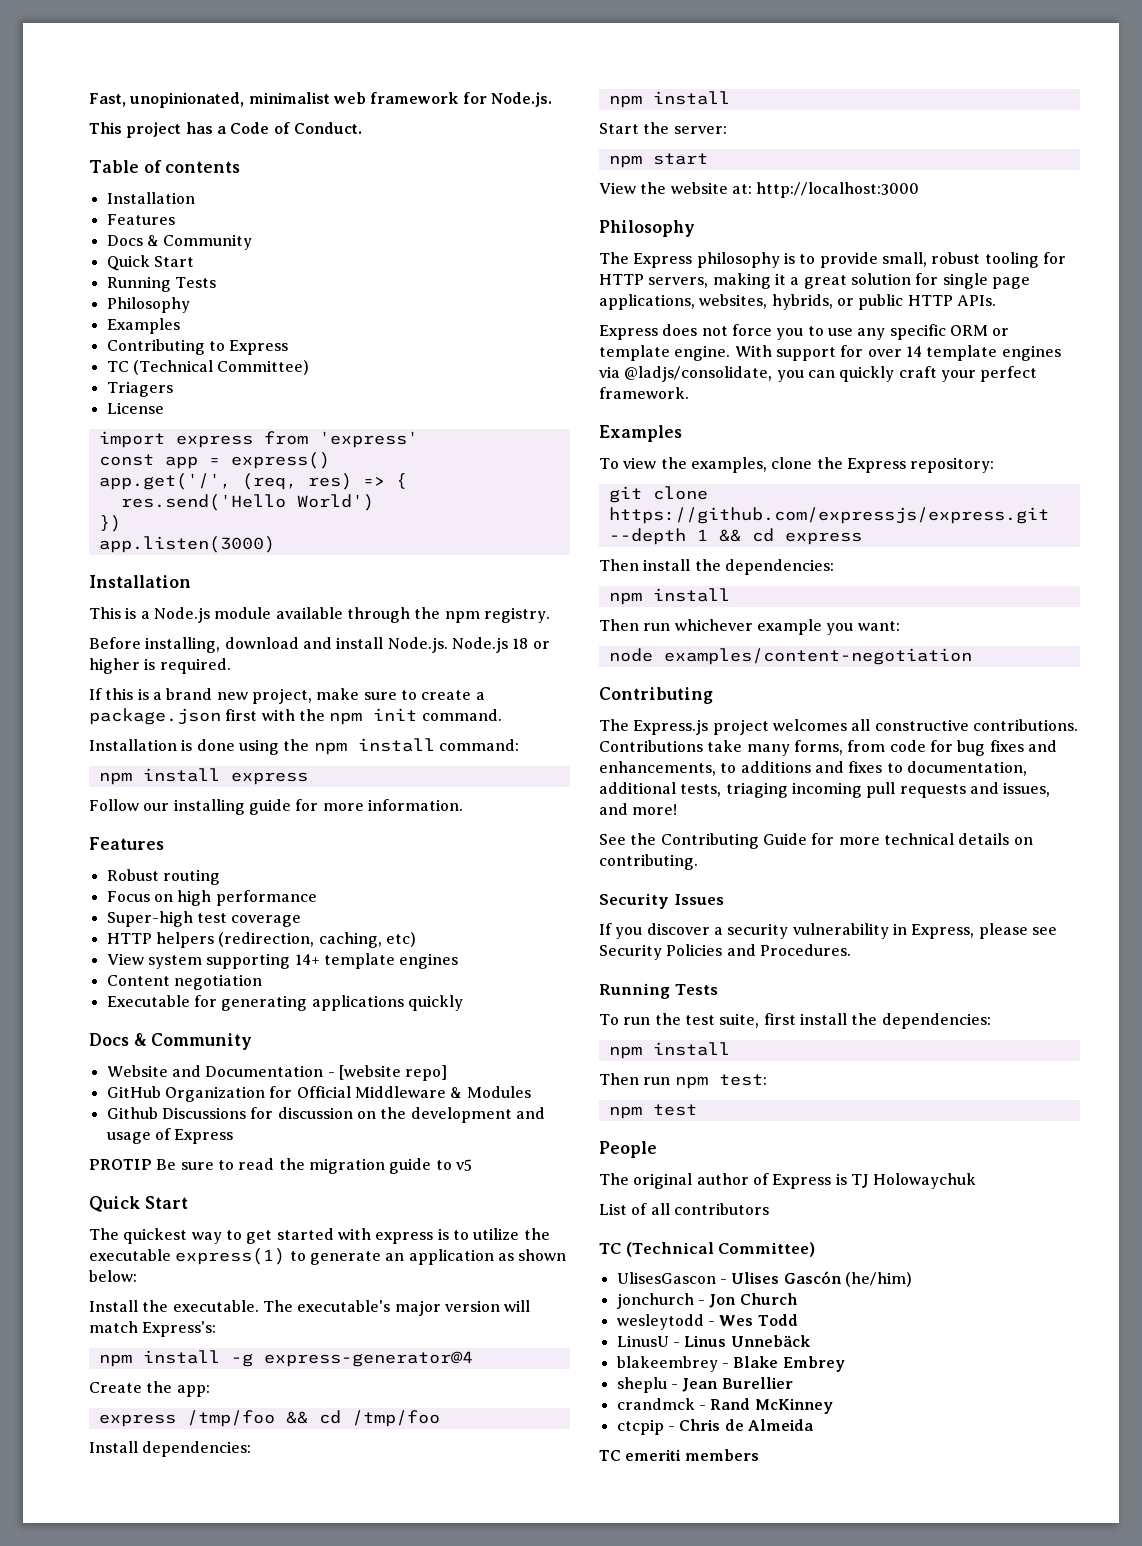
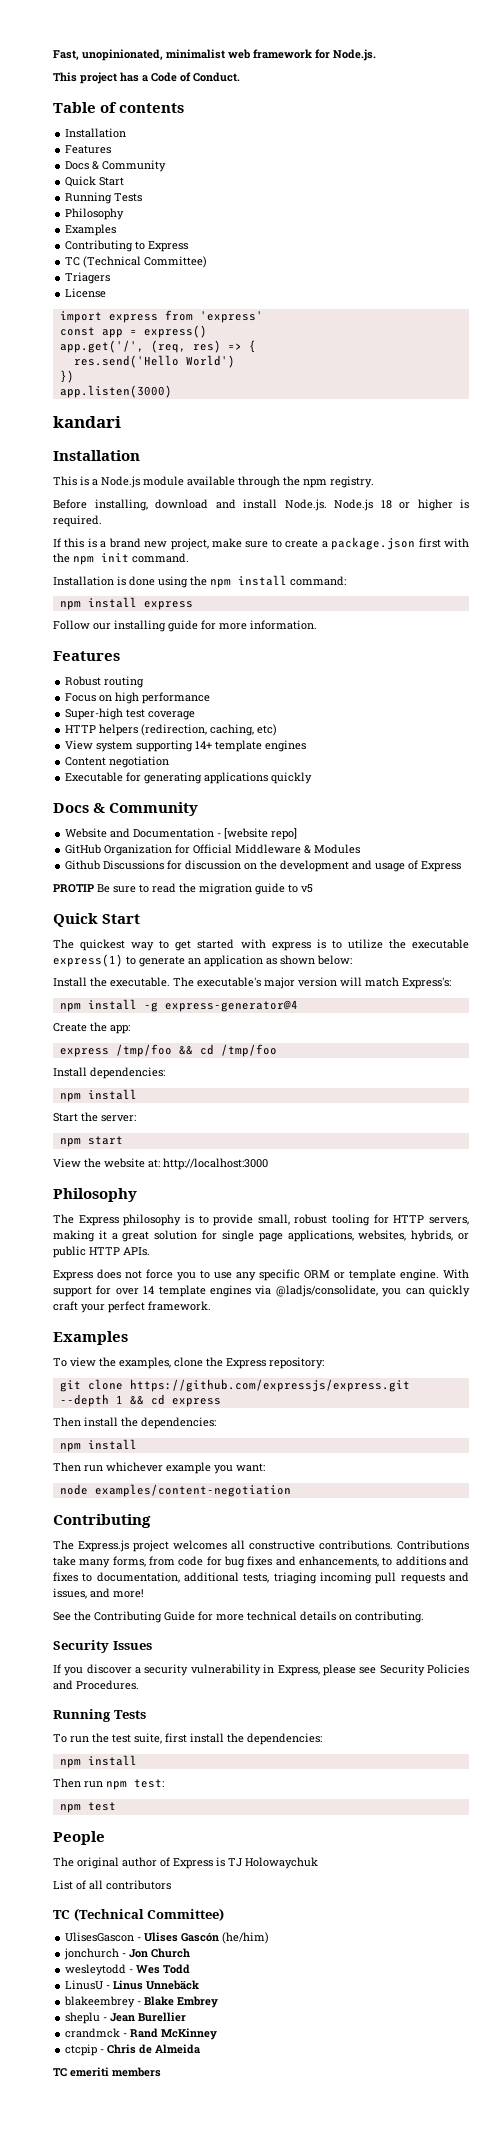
+ kandari

